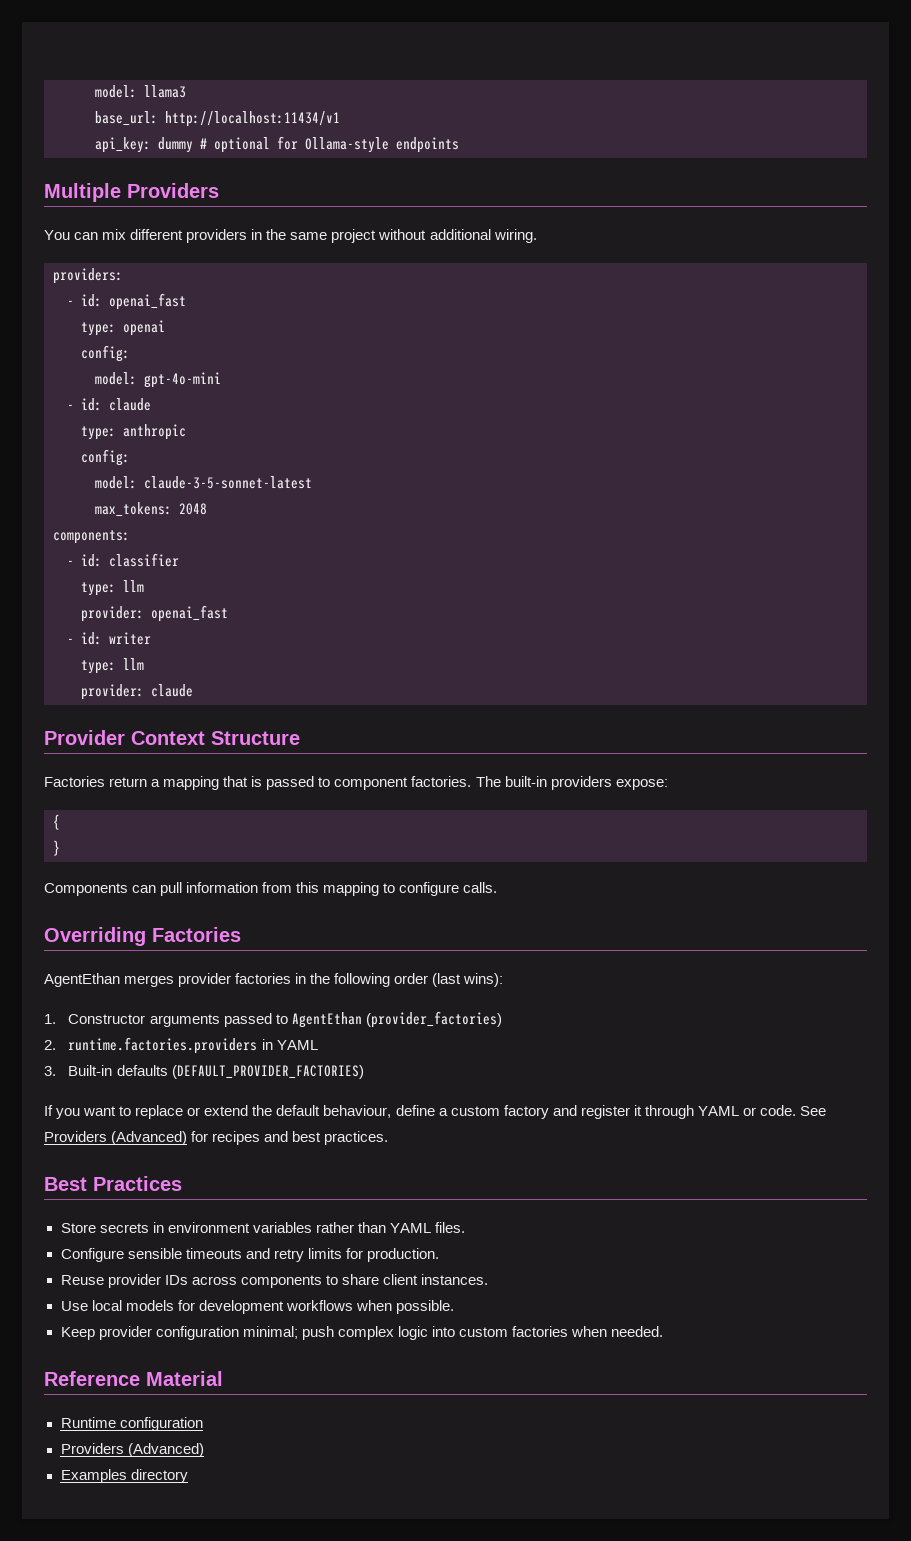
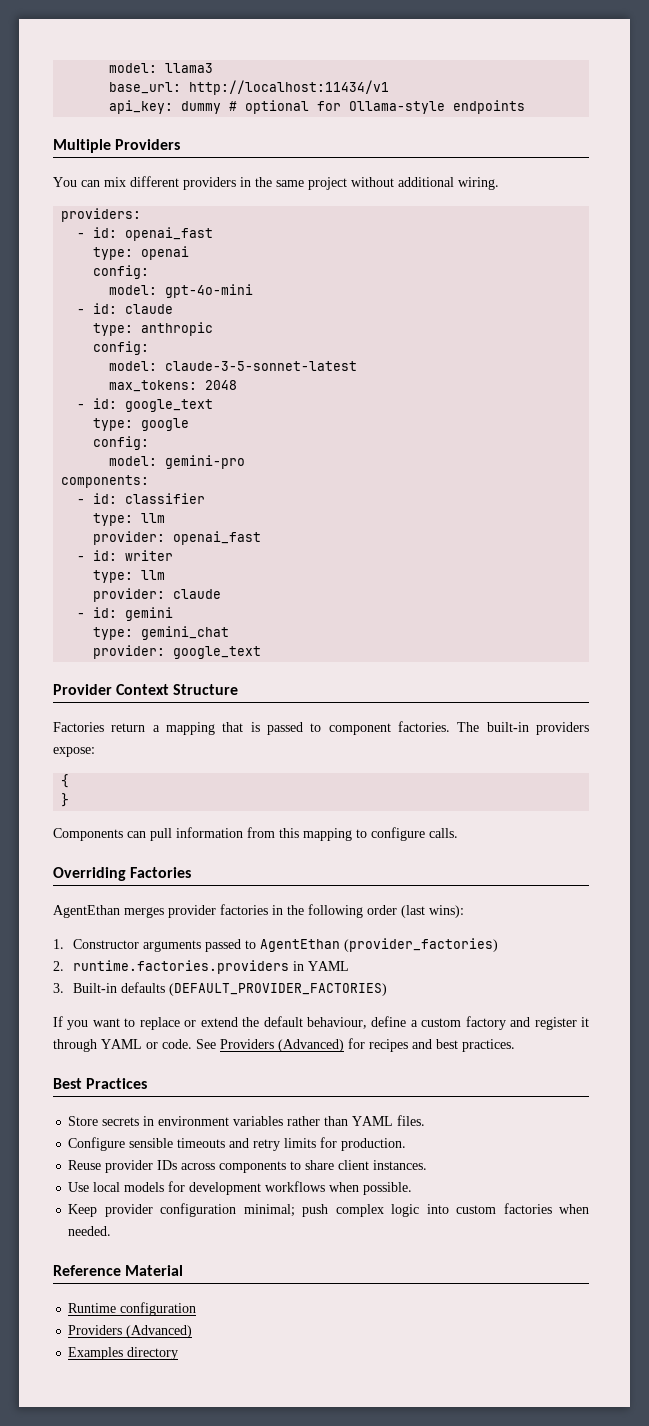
+ - id: google_text
+ type: google
+ config:
+ model: gemini-pro
+ - id: gemini
+ type: gemini_chat
+ provider: google_text

